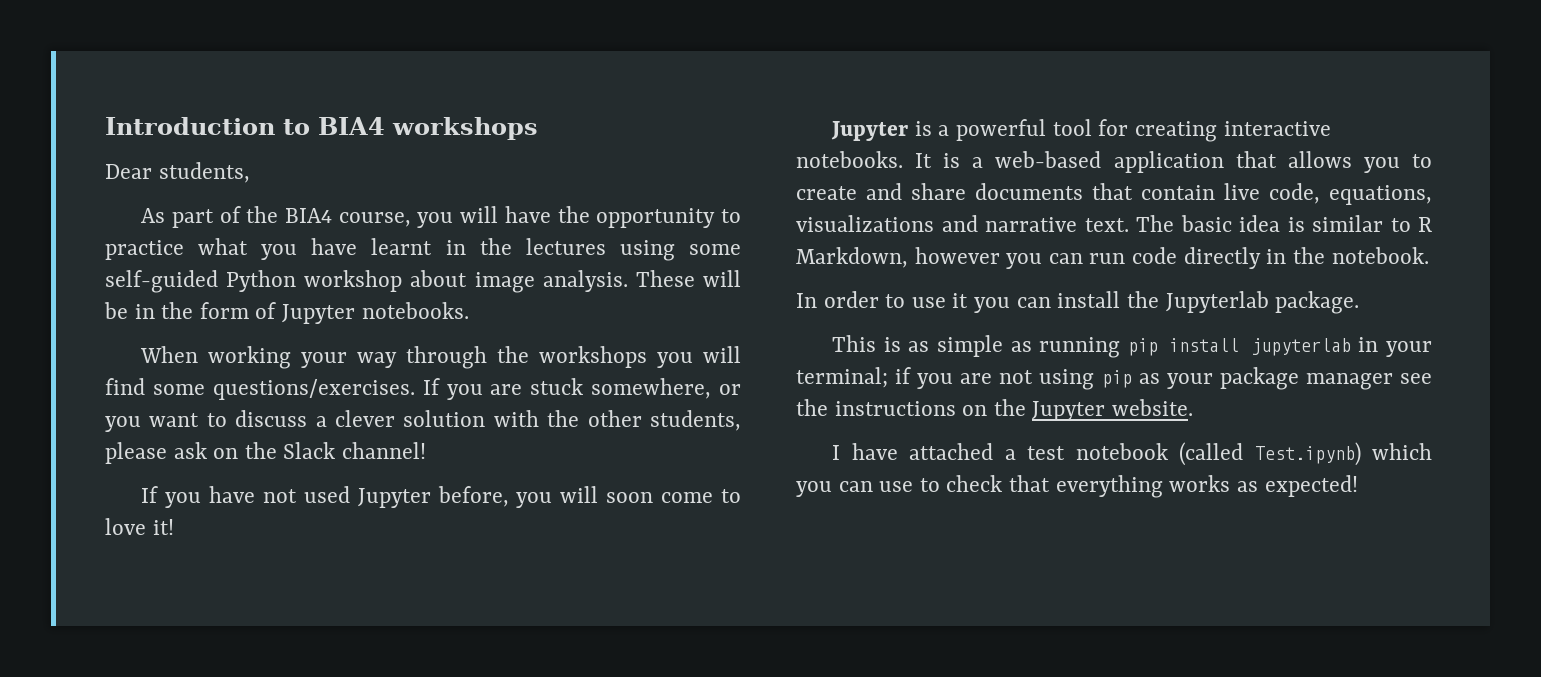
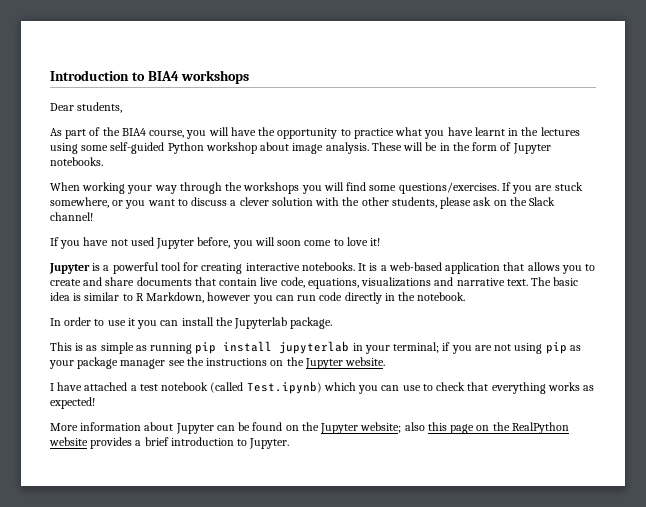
+ More information about Jupyter can be found on the Jupyter website; also this page on the RealPython website provides a brief introduction to Jupyter.

